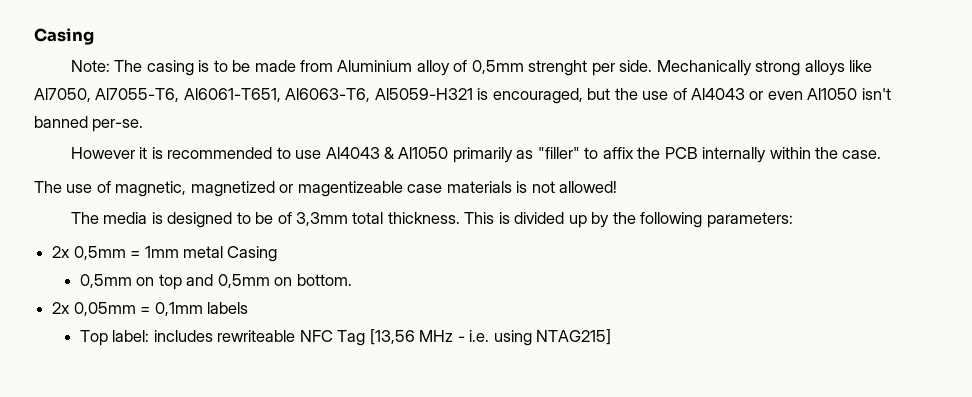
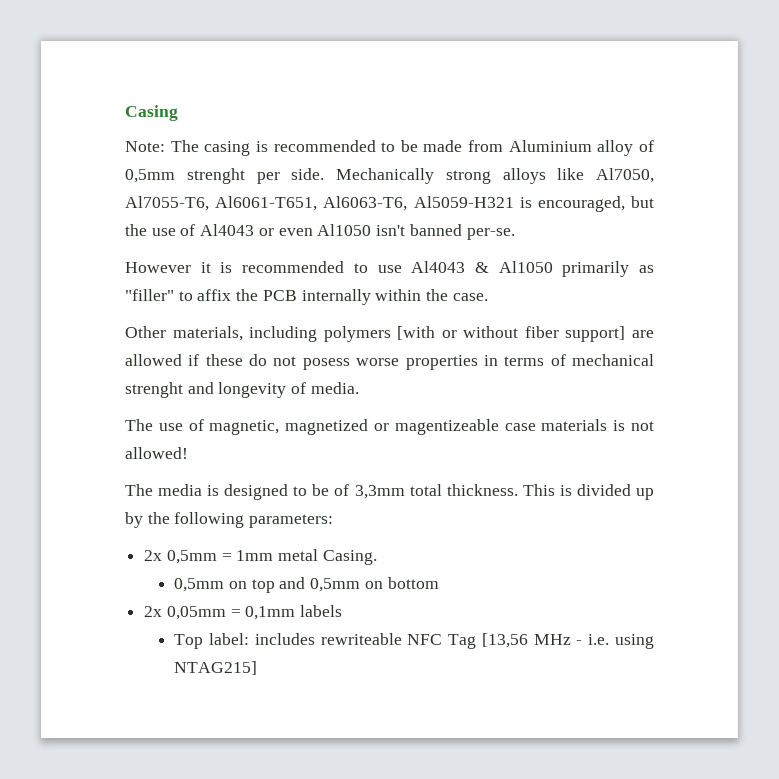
- Note: The casing is to be made from Aluminium alloy of 0,5mm strenght per side.
+ Note: The casing is recommended to be made from Aluminium alloy of 0,5mm strenght per side.
+ Other materials, including polymers [with or without fiber support] are allowed if these do not posess worse properties in terms of mechanical strenght and longevity of media.
- 2x 0,5mm = 1mm metal Casing
+ 2x 0,5mm = 1mm metal Casing.
- 0,5mm on top and 0,5mm on bottom.
+ 0,5mm on top and 0,5mm on bottom

